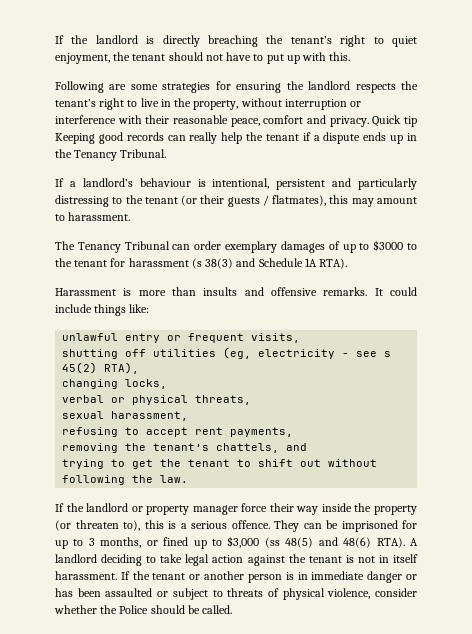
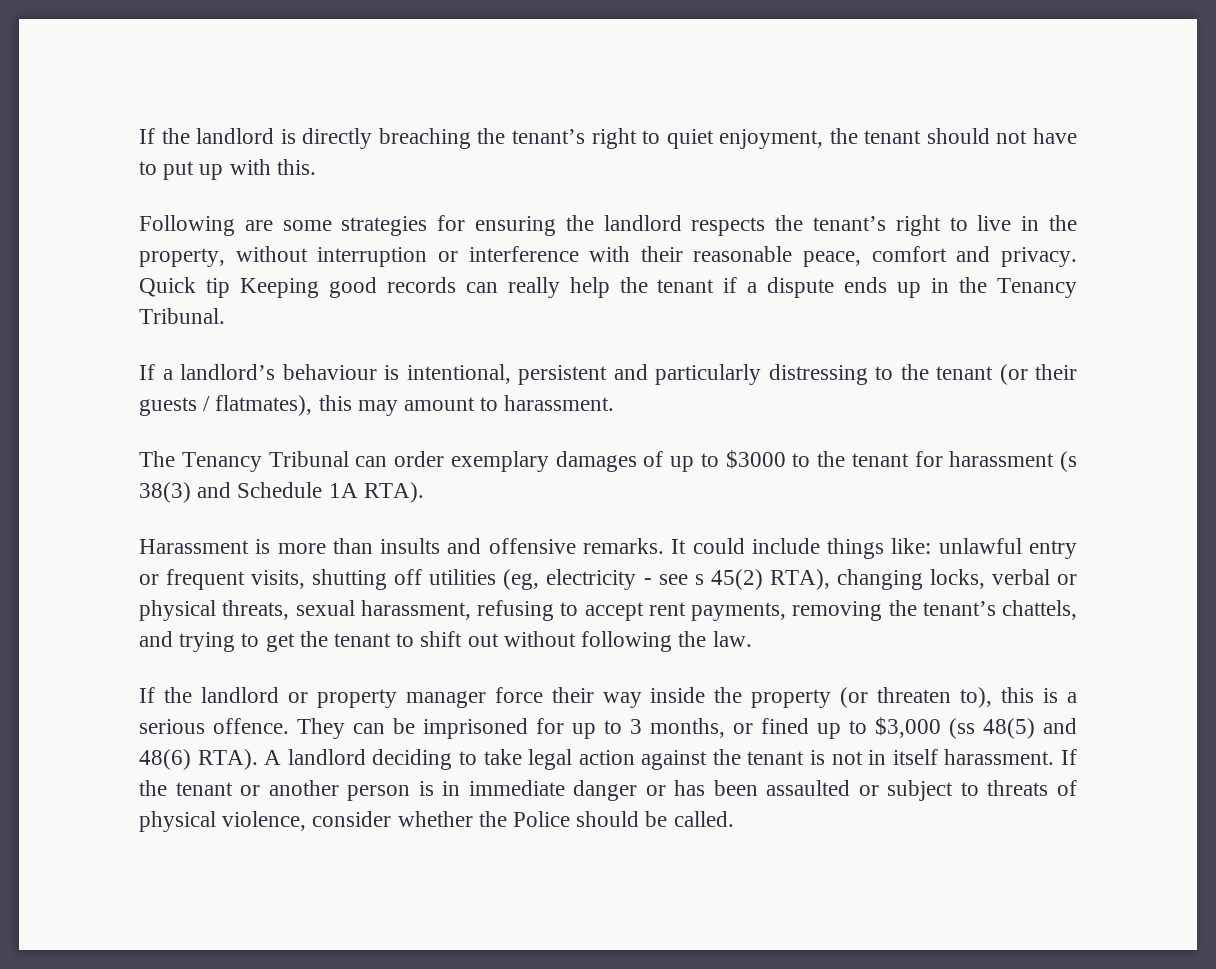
- It could include things like:
- unlawful entry or frequent visits,
- shutting off utilities (eg, electricity - see s 45(2) RTA),
- changing locks,
- verbal or physical threats,
- sexual harassment,
- refusing to accept rent payments,
- removing the tenant’s chattels, and
- trying to get the tenant to shift out without following the law.
+ It could include things like: unlawful entry or frequent visits, shutting off utilities (eg, electricity - see s 45(2) RTA), changing locks, verbal or physical threats, sexual harassment, refusing to accept rent payments, removing the tenant’s chattels, and trying to get the tenant to shift out without following the law.

